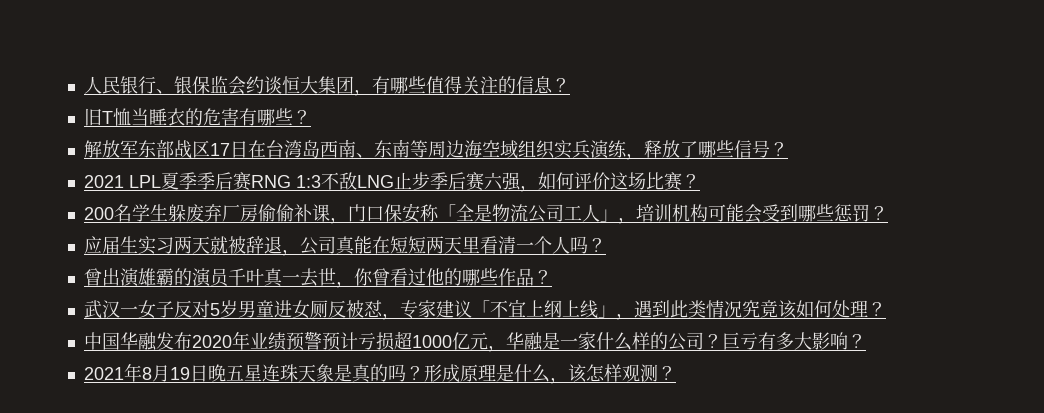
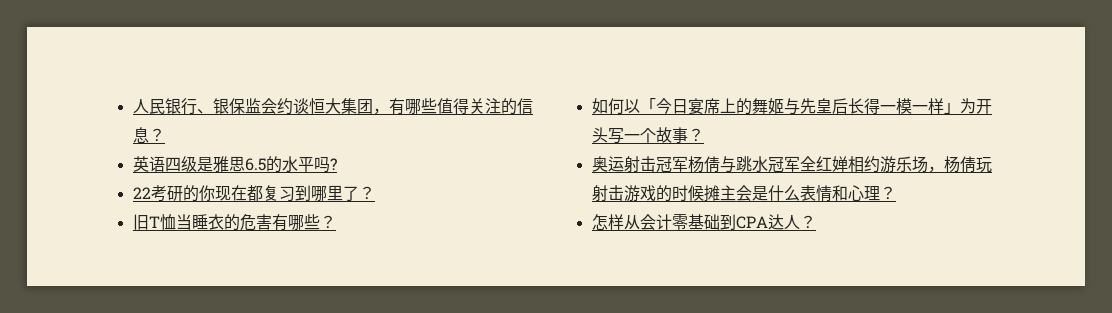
+ 英语四级是雅思6.5的水平吗?
+ 22考研的你现在都复习到哪里了？
- 解放军东部战区17日在台湾岛西南、东南等周边海空域组织实兵演练，释放了哪些信号？
- 2021 LPL夏季季后赛RNG 1:3不敌LNG止步季后赛六强，如何评价这场比赛？
- 200名学生躲废弃厂房偷偷补课，门口保安称「全是物流公司工人」，培训机构可能会受到哪些惩罚？
- 应届生实习两天就被辞退，公司真能在短短两天里看清一个人吗？
- 曾出演雄霸的演员千叶真一去世，你曾看过他的哪些作品？
- 武汉一女子反对5岁男童进女厕反被怼，专家建议「不宜上纲上线」，遇到此类情况究竟该如何处理？
- 中国华融发布2020年业绩预警预计亏损超1000亿元，华融是一家什么样的公司？巨亏有多大影响？
- 2021年8月19日晚五星连珠天象是真的吗？形成原理是什么，该怎样观测？
+ 如何以「今日宴席上的舞姬与先皇后长得一模一样」为开头写一个故事？
+ 奥运射击冠军杨倩与跳水冠军全红婵相约游乐场，杨倩玩射击游戏的时候摊主会是什么表情和心理？
+ 怎样从会计零基础到CPA达人？

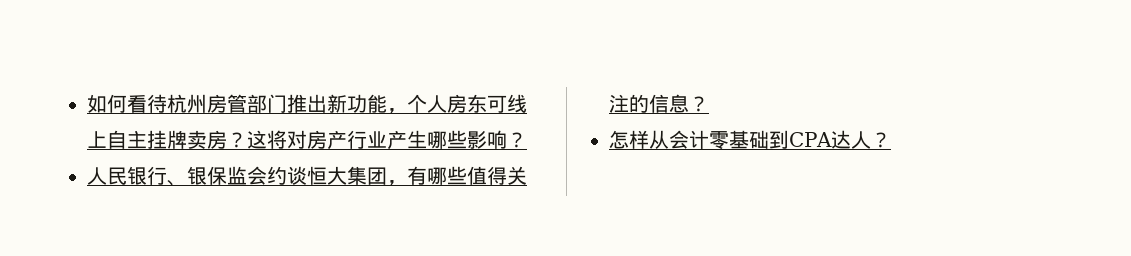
+ 如何看待杭州房管部门推出新功能，个人房东可线上自主挂牌卖房？这将对房产行业产生哪些影响？
- 英语四级是雅思6.5的水平吗?
- 22考研的你现在都复习到哪里了？
- 旧T恤当睡衣的危害有哪些？
- 如何以「今日宴席上的舞姬与先皇后长得一模一样」为开头写一个故事？
- 奥运射击冠军杨倩与跳水冠军全红婵相约游乐场，杨倩玩射击游戏的时候摊主会是什么表情和心理？

